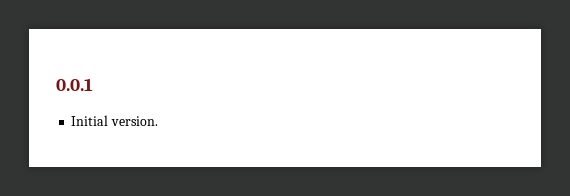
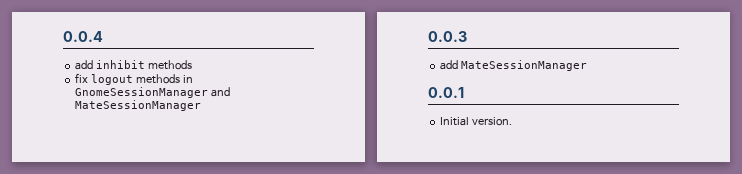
+ 0.0.4
+ add inhibit methods
+ fix logout methods in GnomeSessionManager and MateSessionManager
+ 0.0.3
+ add MateSessionManager

